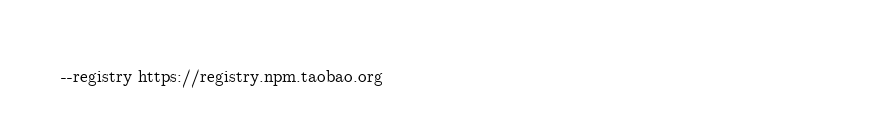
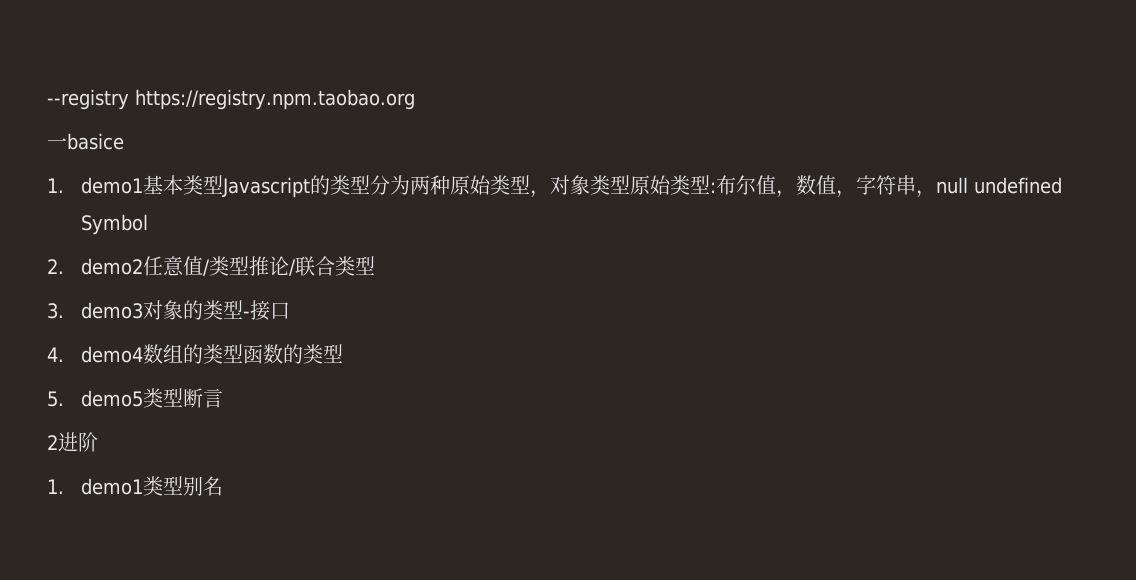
+ 一basice
+ 1. demo1基本类型Javascript的类型分为两种原始类型，对象类型原始类型:布尔值，数值，字符串，null undefined Symbol
+ 2. demo2任意值/类型推论/联合类型
+ 3. demo3对象的类型-接口
+ 4. demo4数组的类型函数的类型
+ 5. demo5类型断言
+ 2进阶
+ 1. demo1类型别名

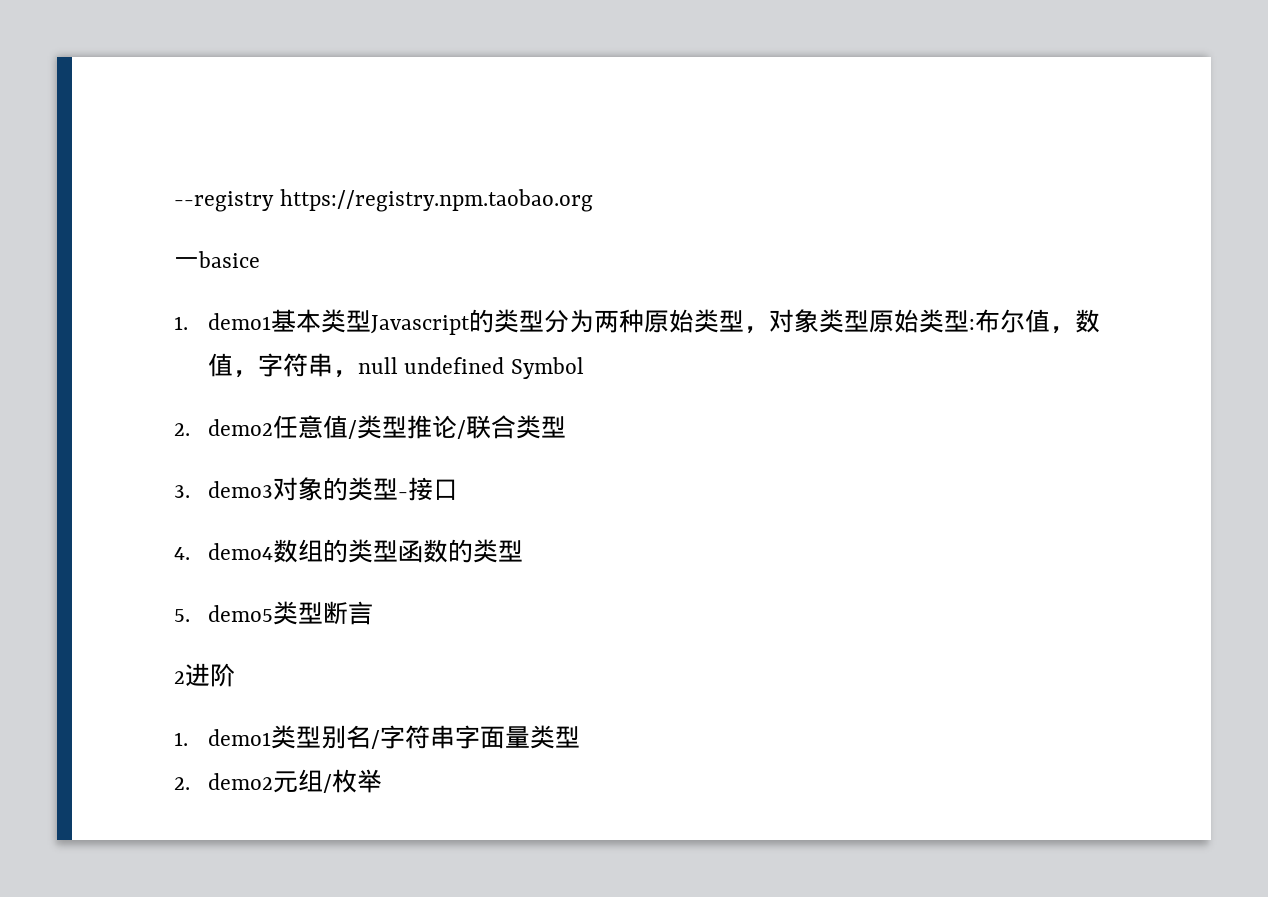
- 1. demo1类型别名
+ 1. demo1类型别名/字符串字面量类型
+ 2. demo2元组/枚举

